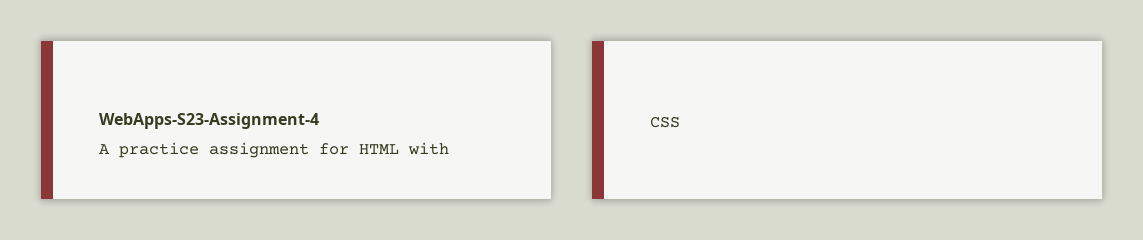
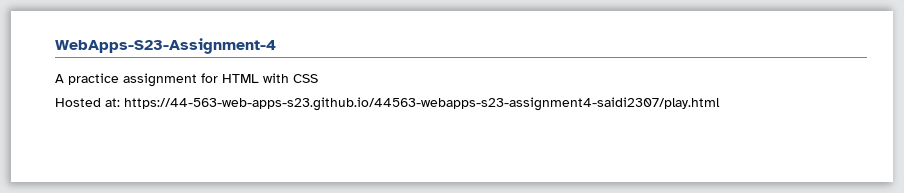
+ Hosted at: https://44-563-web-apps-s23.github.io/44563-webapps-s23-assignment4-saidi2307/play.html

